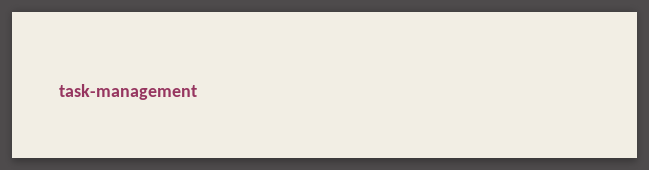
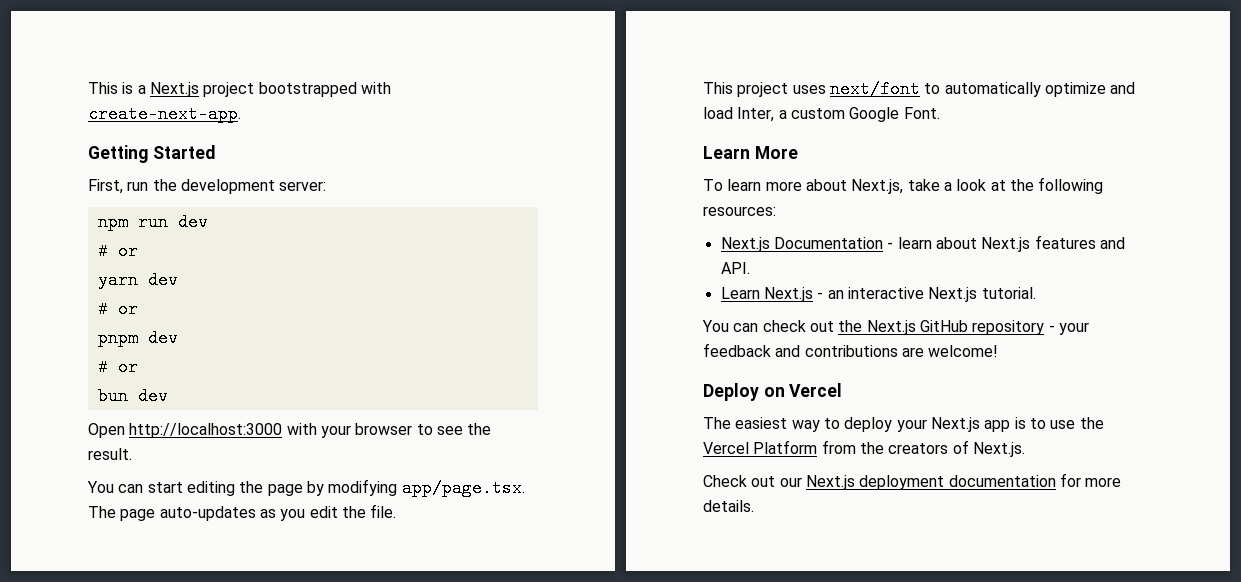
- task-management
+ This is a Next.js project bootstrapped with create-next-app.
+ Getting Started
+ First, run the development server:
+ npm run dev
+ # or
+ yarn dev
+ # or
+ pnpm dev
+ # or
+ bun dev
+ Open http://localhost:3000 with your browser to see the result.
+ You can start editing the page by modifying app/page.tsx. The page auto-updates as you edit the file.
+ This project uses next/font to automatically optimize and load Inter, a custom Google Font.
+ Learn More
+ To learn more about Next.js, take a look at the following resources:
+ Next.js Documentation - learn about Next.js features and API.
+ Learn Next.js - an interactive Next.js tutorial.
+ You can check out the Next.js GitHub repository - your feedback and contributions are welcome!
+ Deploy on Vercel
+ The easiest way to deploy your Next.js app is to use the Vercel Platform from the creators of Next.js.
+ Check out our Next.js deployment documentation for more details.

